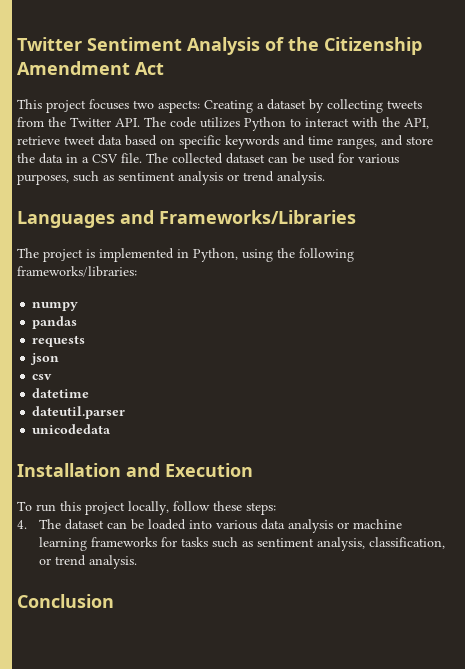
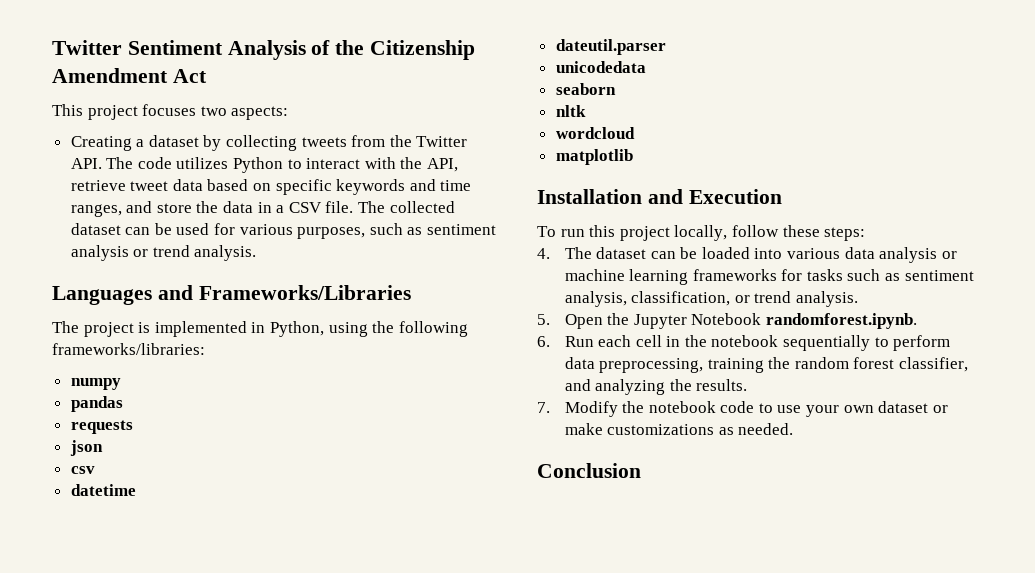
- This project focuses two aspects: Creating a dataset by collecting tweets from the Twitter API. The code utilizes Python to interact with the API, retrieve tweet data based on specific keywords and time ranges, and store the data in a CSV file.
+ This project focuses two aspects:
+ Creating a dataset by collecting tweets from the Twitter API. The code utilizes Python to interact with the API, retrieve tweet data based on specific keywords and time ranges, and store the data in a CSV file.
+ seaborn
+ nltk
+ wordcloud
+ matplotlib
+ 5. Open the Jupyter Notebook randomforest.ipynb.
+ 6. Run each cell in the notebook sequentially to perform data preprocessing, training the random forest classifier, and analyzing the results.
+ 7. Modify the notebook code to use your own dataset or make customizations as needed.

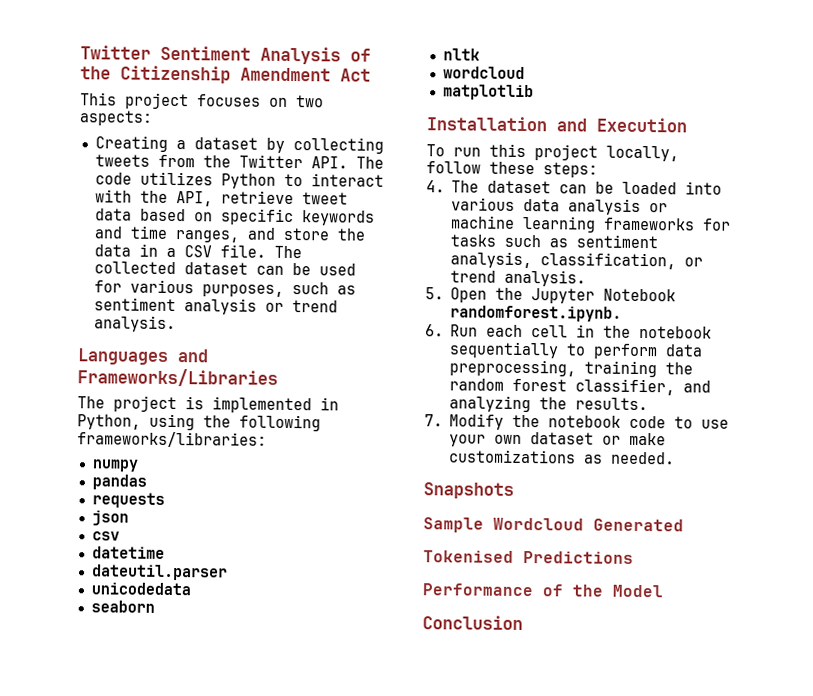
- This project focuses two aspects:
+ This project focuses on two aspects:
+ Snapshots
+ Sample Wordcloud Generated
+ Tokenised Predictions
+ Performance of the Model

